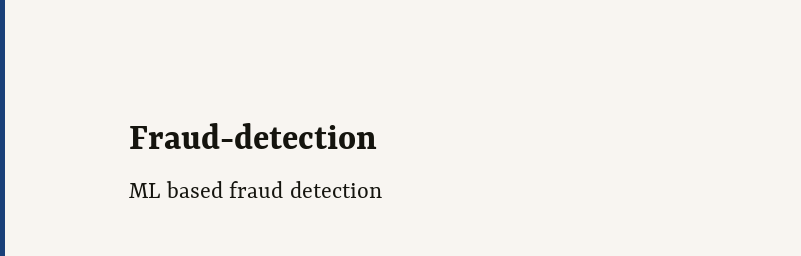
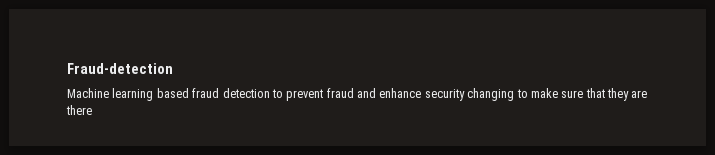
- ML based fraud detection
+ Machine learning based fraud detection to prevent fraud and enhance security changing to make sure that they are there

